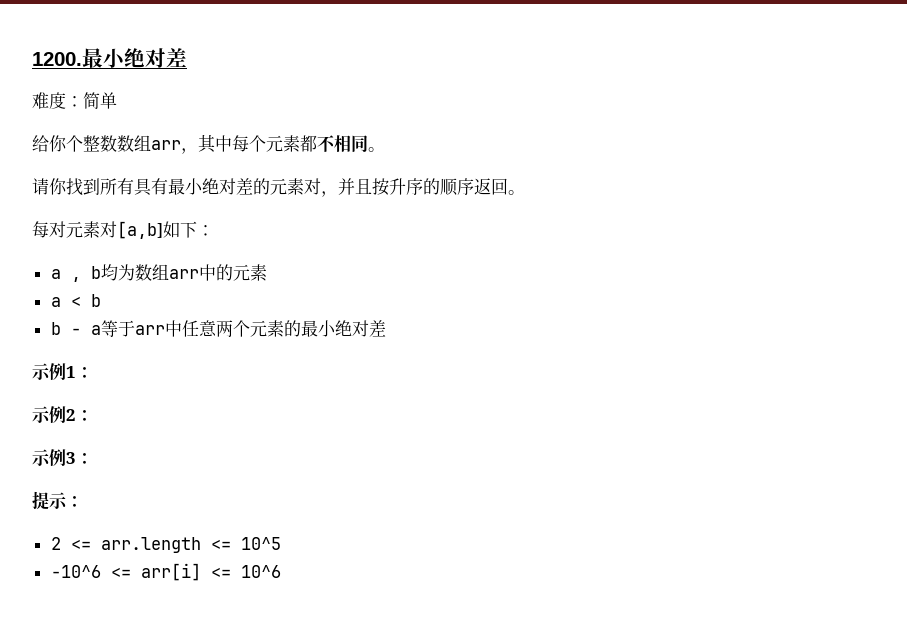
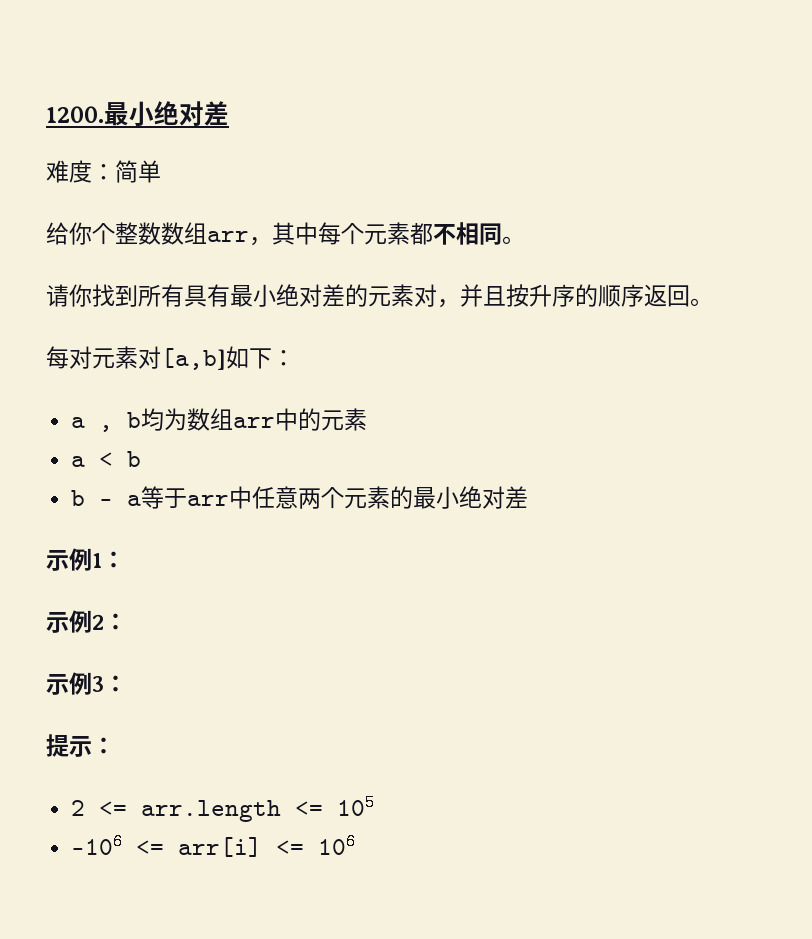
- 2 <= arr.length <= 10^5
- -10^6 <= arr[i] <= 10^6
+ 2 <= arr.length <= 105
+ -106 <= arr[i] <= 106

